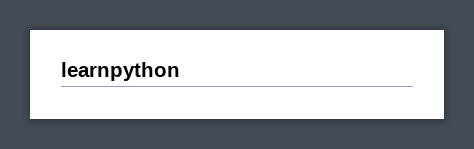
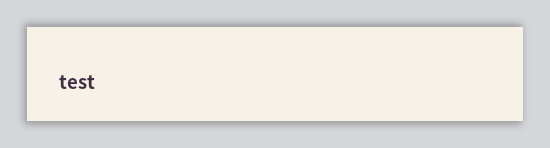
- learnpython
+ test

